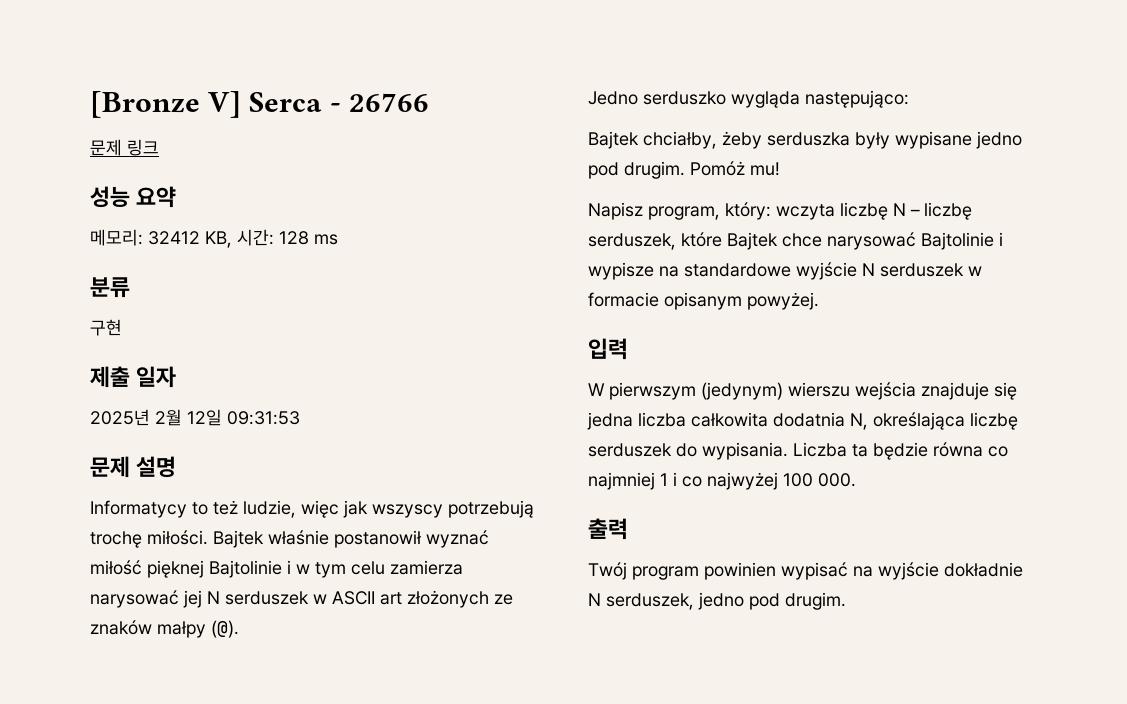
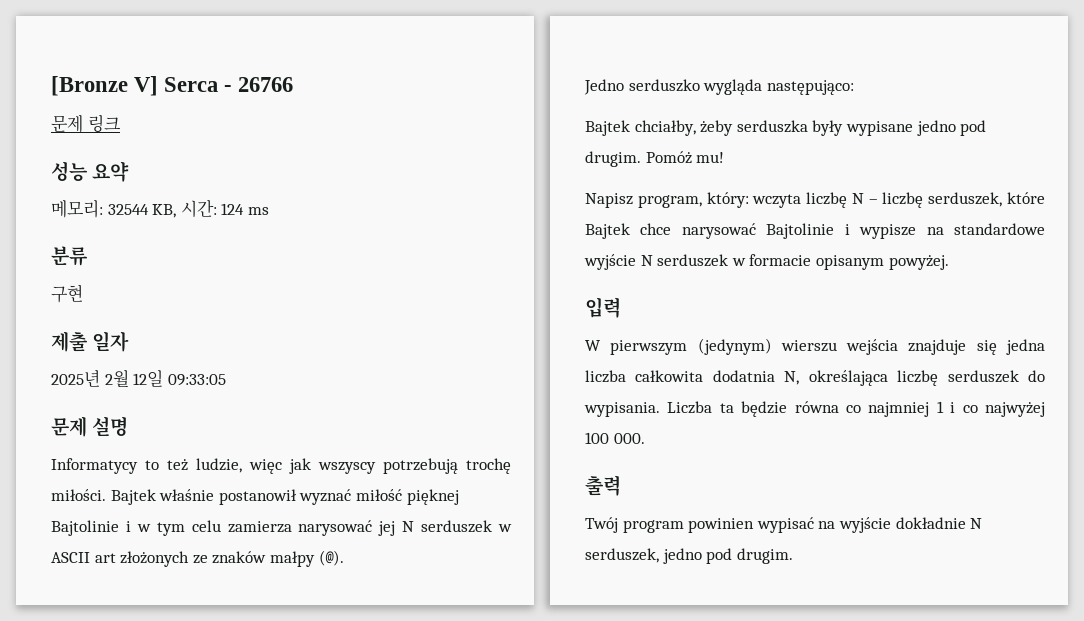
- 메모리: 32412 KB, 시간: 128 ms
+ 메모리: 32544 KB, 시간: 124 ms
- 2025년 2월 12일 09:31:53
+ 2025년 2월 12일 09:33:05

